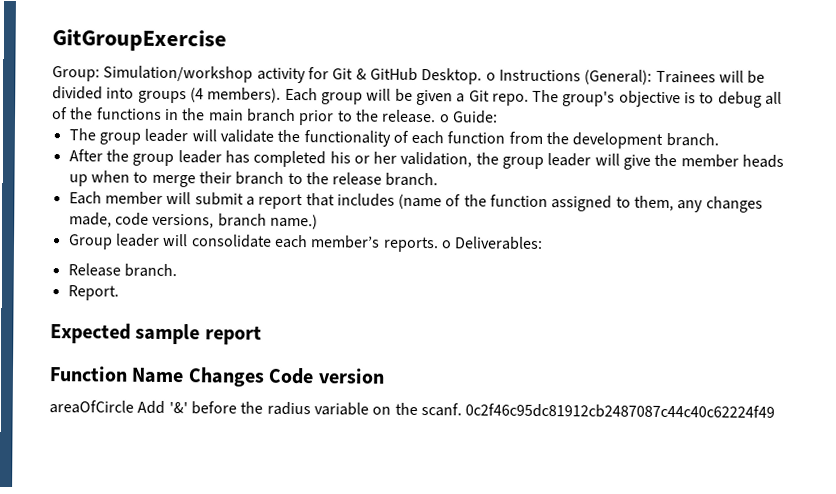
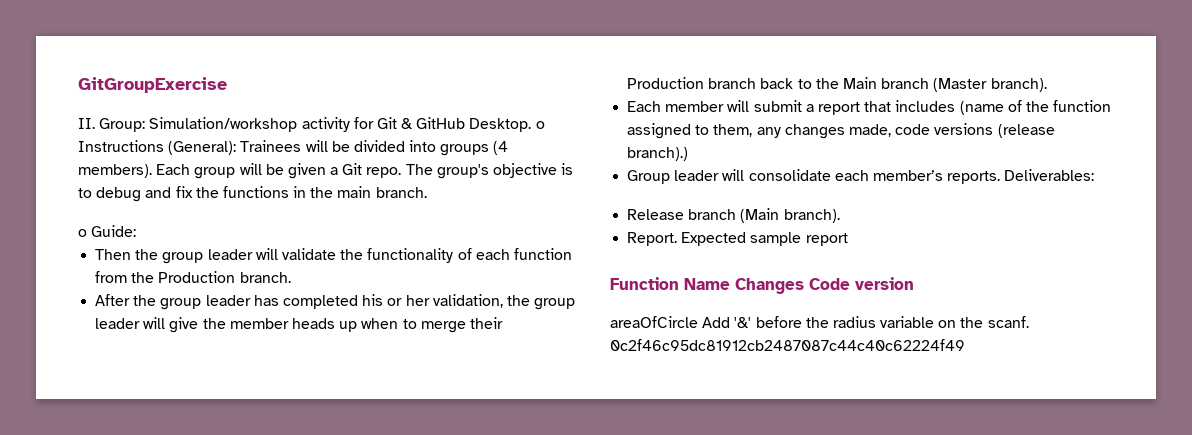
- Group: Simulation/workshop activity for Git & GitHub Desktop. o Instructions (General): Trainees will be divided into groups (4 members).
+ II. Group: Simulation/workshop activity for Git & GitHub Desktop. o Instructions (General): Trainees will be divided into groups (4 members).
- The group's objective is to debug all of the functions in the main branch prior to the release. o Guide:
+ The group's objective is to debug and fix the functions in the main branch.
+ o Guide:
- The group leader will validate the functionality of each function from the development branch.
+ Then the group leader will validate the functionality of each function from the Production branch.
- After the group leader has completed his or her validation, the group leader will give the member heads up when to merge their branch to the release branch.
+ After the group leader has completed his or her validation, the group leader will give the member heads up when to merge their Production branch back to the Main branch (Master branch).
- Each member will submit a report that includes (name of the function assigned to them, any changes made, code versions, branch name.)
+ Each member will submit a report that includes (name of the function assigned to them, any changes made, code versions (release branch).)
- Group leader will consolidate each member’s reports. o Deliverables:
+ Group leader will consolidate each member’s reports. Deliverables:
- Release branch.
+ Release branch (Main branch).
- Report.
- Expected sample report
+ Report. Expected sample report

